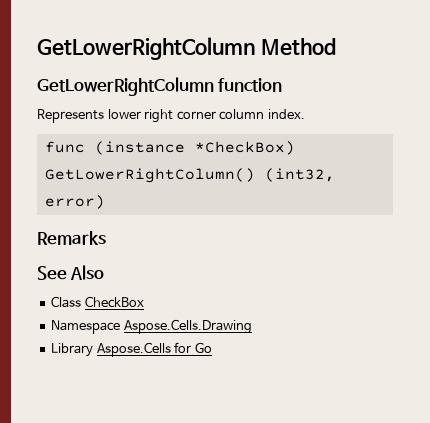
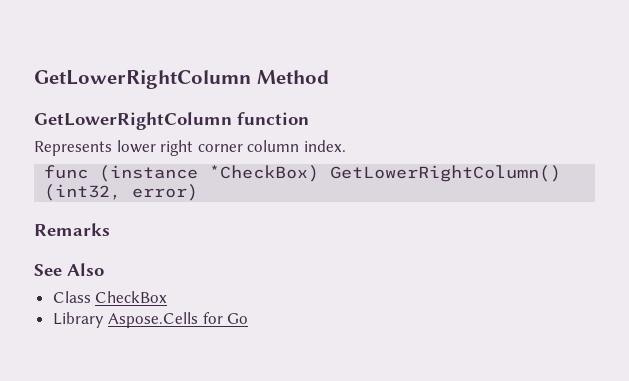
- Namespace Aspose.Cells.Drawing

